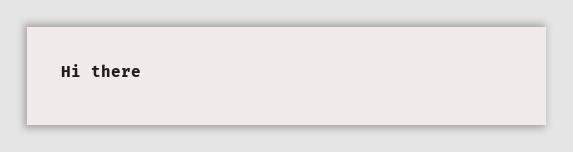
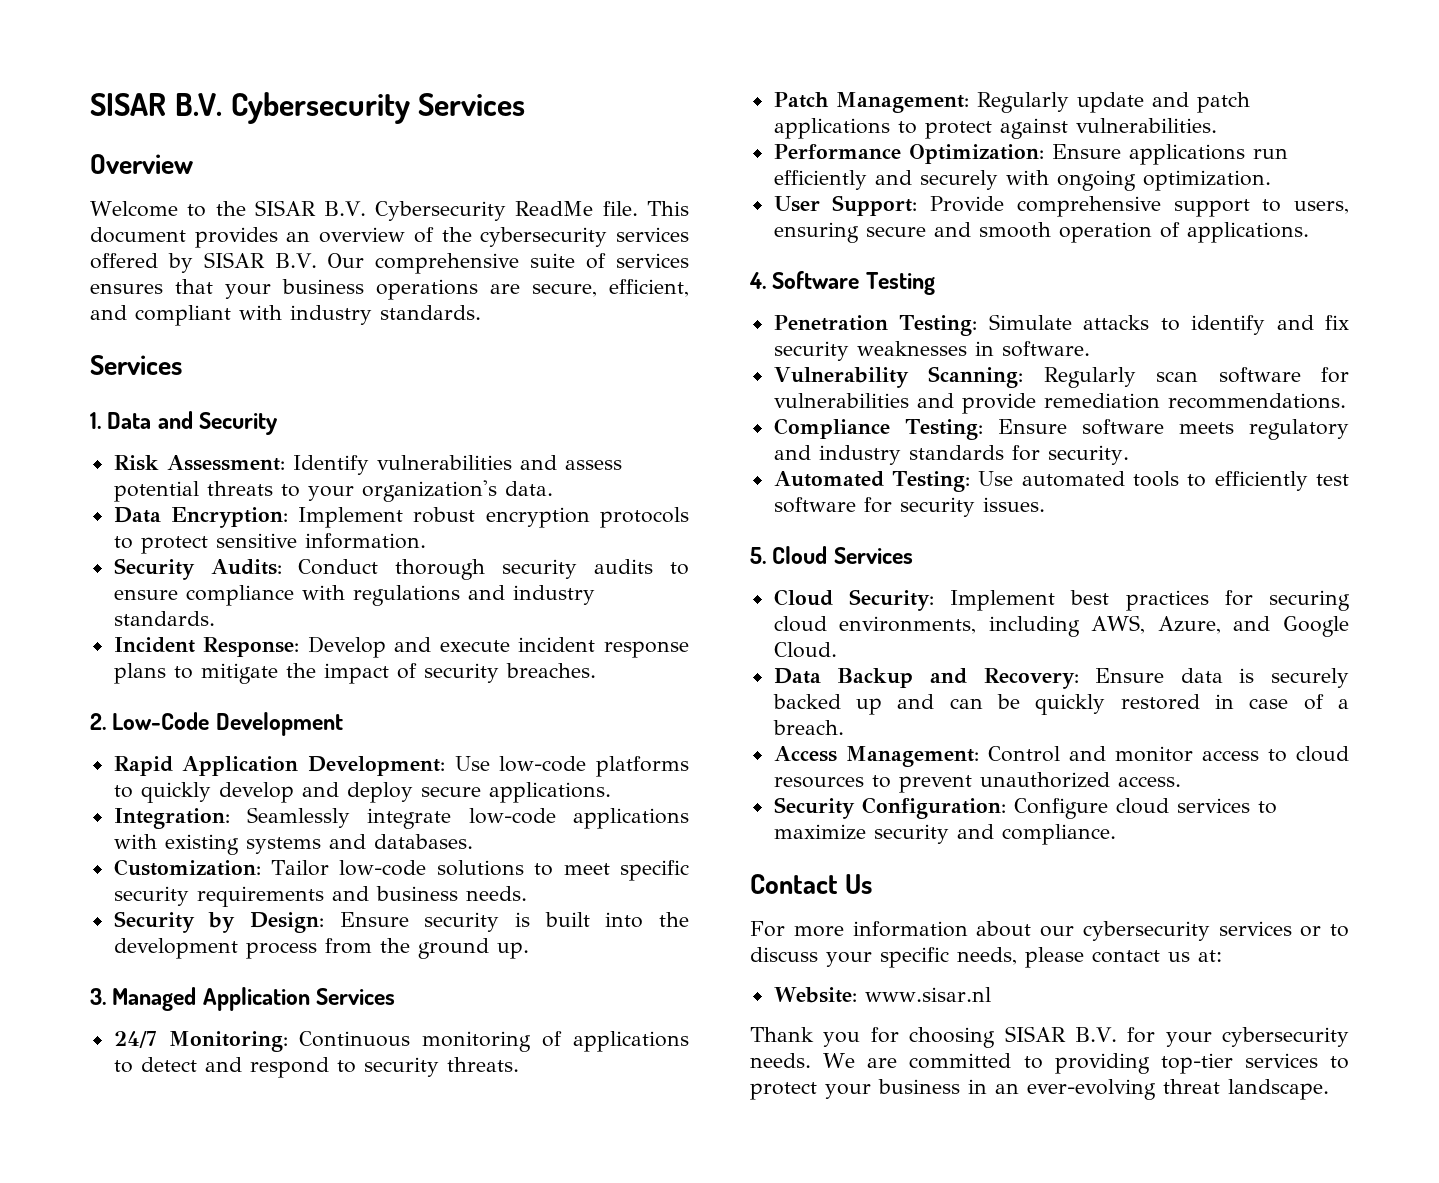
- Hi there
+ SISAR B.V. Cybersecurity Services
+ Overview
+ Welcome to the SISAR B.V. Cybersecurity ReadMe file. This document provides an overview of the cybersecurity services offered by SISAR B.V. Our comprehensive suite of services ensures that your business operations are secure, efficient, and compliant with industry standards.
+ Services
+ 1. Data and Security
+ Risk Assessment: Identify vulnerabilities and assess potential threats to your organization's data.
+ Data Encryption: Implement robust encryption protocols to protect sensitive information.
+ Security Audits: Conduct thorough security audits to ensure compliance with regulations and industry standards.
+ Incident Response: Develop and execute incident response plans to mitigate the impact of security breaches.
+ 2. Low-Code Development
+ Rapid Application Development: Use low-code platforms to quickly develop and deploy secure applications.
+ Integration: Seamlessly integrate low-code applications with existing systems and databases.
+ Customization: Tailor low-code solutions to meet specific security requirements and business needs.
+ Security by Design: Ensure security is built into the development process from the ground up.
+ 3. Managed Application Services
+ 24/7 Monitoring: Continuous monitoring of applications to detect and respond to security threats.
+ Patch Management: Regularly update and patch applications to protect against vulnerabilities.
+ Performance Optimization: Ensure applications run efficiently and securely with ongoing optimization.
+ User Support: Provide comprehensive support to users, ensuring secure and smooth operation of applications.
+ 4. Software Testing
+ Penetration Testing: Simulate attacks to identify and fix security weaknesses in software.
+ Vulnerability Scanning: Regularly scan software for vulnerabilities and provide remediation recommendations.
+ Compliance Testing: Ensure software meets regulatory and industry standards for security.
+ Automated Testing: Use automated tools to efficiently test software for security issues.
+ 5. Cloud Services
+ Cloud Security: Implement best practices for securing cloud environments, including AWS, Azure, and Google Cloud.
+ Data Backup and Recovery: Ensure data is securely backed up and can be quickly restored in case of a breach.
+ Access Management: Control and monitor access to cloud resources to prevent unauthorized access.
+ Security Configuration: Configure cloud services to maximize security and compliance.
+ Contact Us
+ For more information about our cybersecurity services or to discuss your specific needs, please contact us at:
+ Website: www.sisar.nl
+ Thank you for choosing SISAR B.V. for your cybersecurity needs. We are committed to providing top-tier services to protect your business in an ever-evolving threat landscape.

